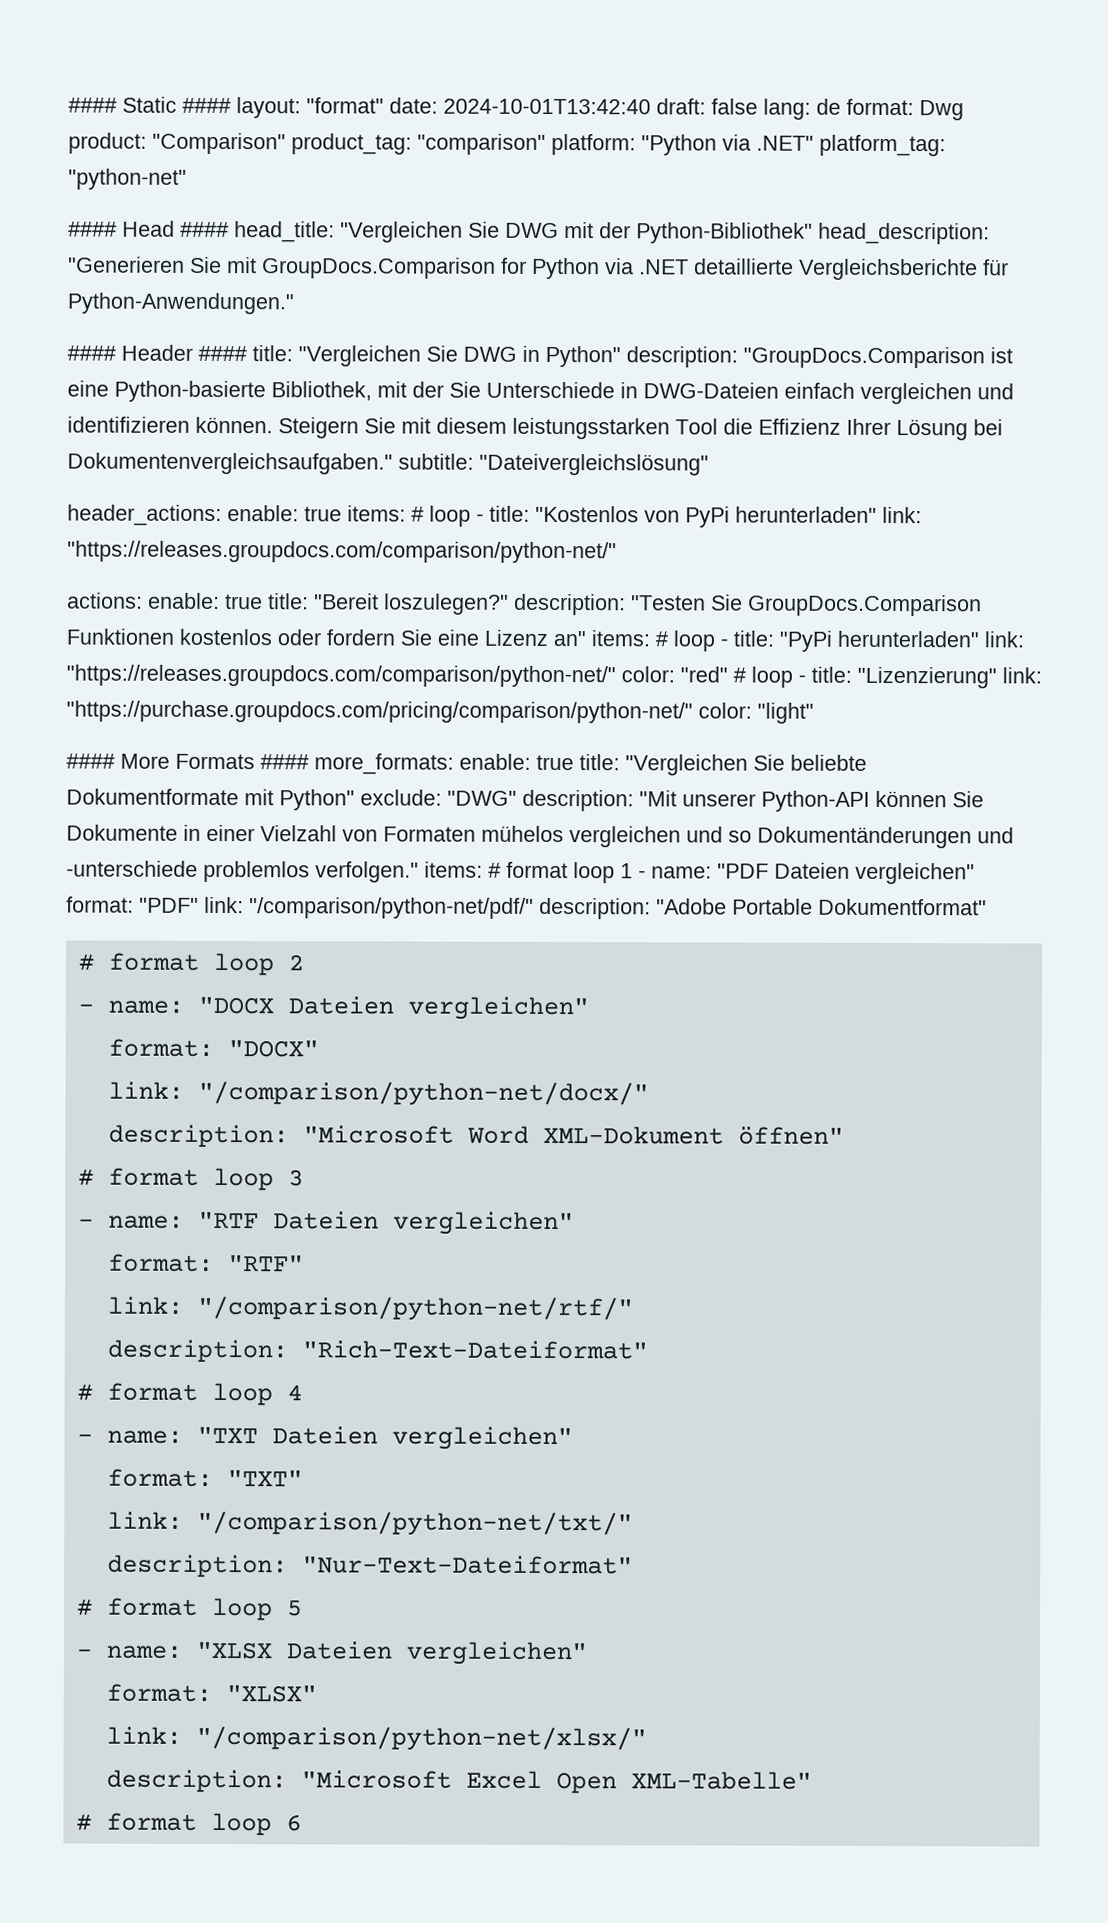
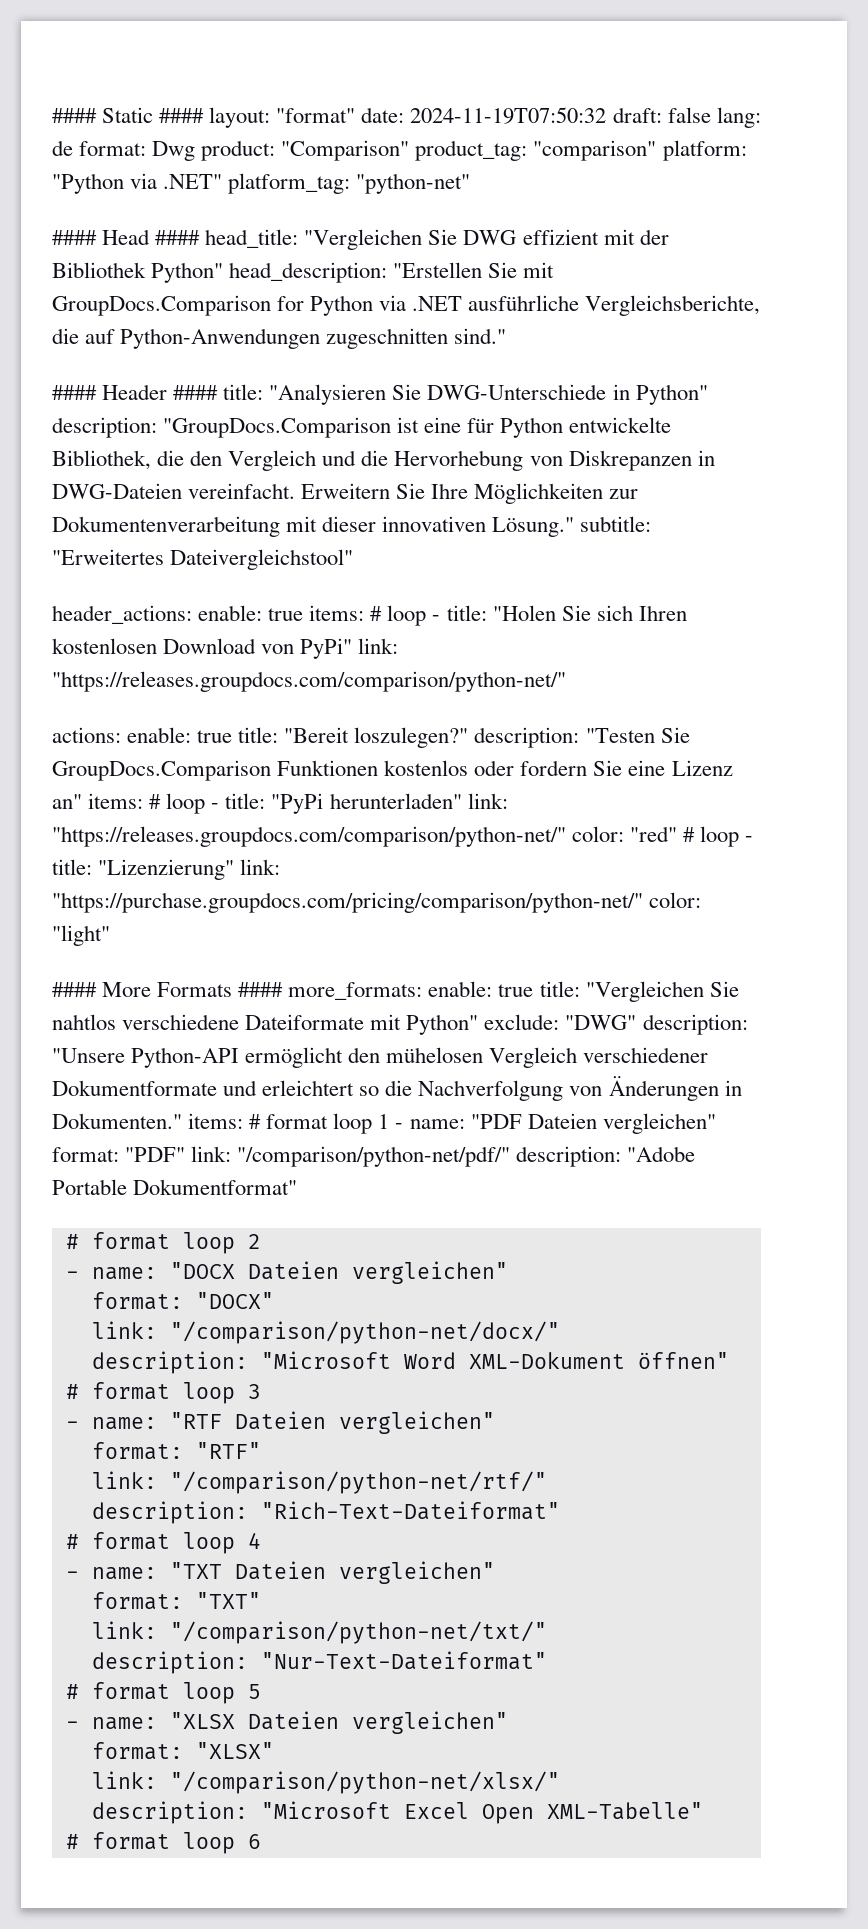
- #### Static #### layout: "format" date: 2024-10-01T13:42:40 draft: false lang: de format: Dwg product: "Comparison" product_tag: "comparison" platform: "Python via .NET" platform_tag: "python-net"
+ #### Static #### layout: "format" date: 2024-11-19T07:50:32 draft: false lang: de format: Dwg product: "Comparison" product_tag: "comparison" platform: "Python via .NET" platform_tag: "python-net"
- #### Head #### head_title: "Vergleichen Sie DWG mit der Python-Bibliothek" head_description: "Generieren Sie mit GroupDocs.Comparison for Python via .NET detaillierte Vergleichsberichte für Python-Anwendungen."
+ #### Head #### head_title: "Vergleichen Sie DWG effizient mit der Bibliothek Python" head_description: "Erstellen Sie mit GroupDocs.Comparison for Python via .NET ausführliche Vergleichsberichte, die auf Python-Anwendungen zugeschnitten sind."
- #### Header #### title: "Vergleichen Sie DWG in Python" description: "GroupDocs.Comparison ist eine Python-basierte Bibliothek, mit der Sie Unterschiede in DWG-Dateien einfach vergleichen und identifizieren können. Steigern Sie mit diesem leistungsstarken Tool die Effizienz Ihrer Lösung bei Dokumentenvergleichsaufgaben." subtitle: "Dateivergleichslösung"
+ #### Header #### title: "Analysieren Sie DWG-Unterschiede in Python" description: "GroupDocs.Comparison ist eine für Python entwickelte Bibliothek, die den Vergleich und die Hervorhebung von Diskrepanzen in DWG-Dateien vereinfacht. Erweitern Sie Ihre Möglichkeiten zur Dokumentenverarbeitung mit dieser innovativen Lösung." subtitle: "Erweitertes Dateivergleichstool"
- header_actions: enable: true items: # loop - title: "Kostenlos von PyPi herunterladen" link: "https://releases.groupdocs.com/comparison/python-net/"
+ header_actions: enable: true items: # loop - title: "Holen Sie sich Ihren kostenlosen Download von PyPi" link: "https://releases.groupdocs.com/comparison/python-net/"
- #### More Formats #### more_formats: enable: true title: "Vergleichen Sie beliebte Dokumentformate mit Python" exclude: "DWG" description: "Mit unserer Python-API können Sie Dokumente in einer Vielzahl von Formaten mühelos vergleichen und so Dokumentänderungen und -unterschiede problemlos verfolgen." items: # format loop 1 - name: "PDF Dateien vergleichen" format: "PDF" link: "/comparison/python-net/pdf/" description: "Adobe Portable Dokumentformat"
+ #### More Formats #### more_formats: enable: true title: "Vergleichen Sie nahtlos verschiedene Dateiformate mit Python" exclude: "DWG" description: "Unsere Python-API ermöglicht den mühelosen Vergleich verschiedener Dokumentformate und erleichtert so die Nachverfolgung von Änderungen in Dokumenten." items: # format loop 1 - name: "PDF Dateien vergleichen" format: "PDF" link: "/comparison/python-net/pdf/" description: "Adobe Portable Dokumentformat"

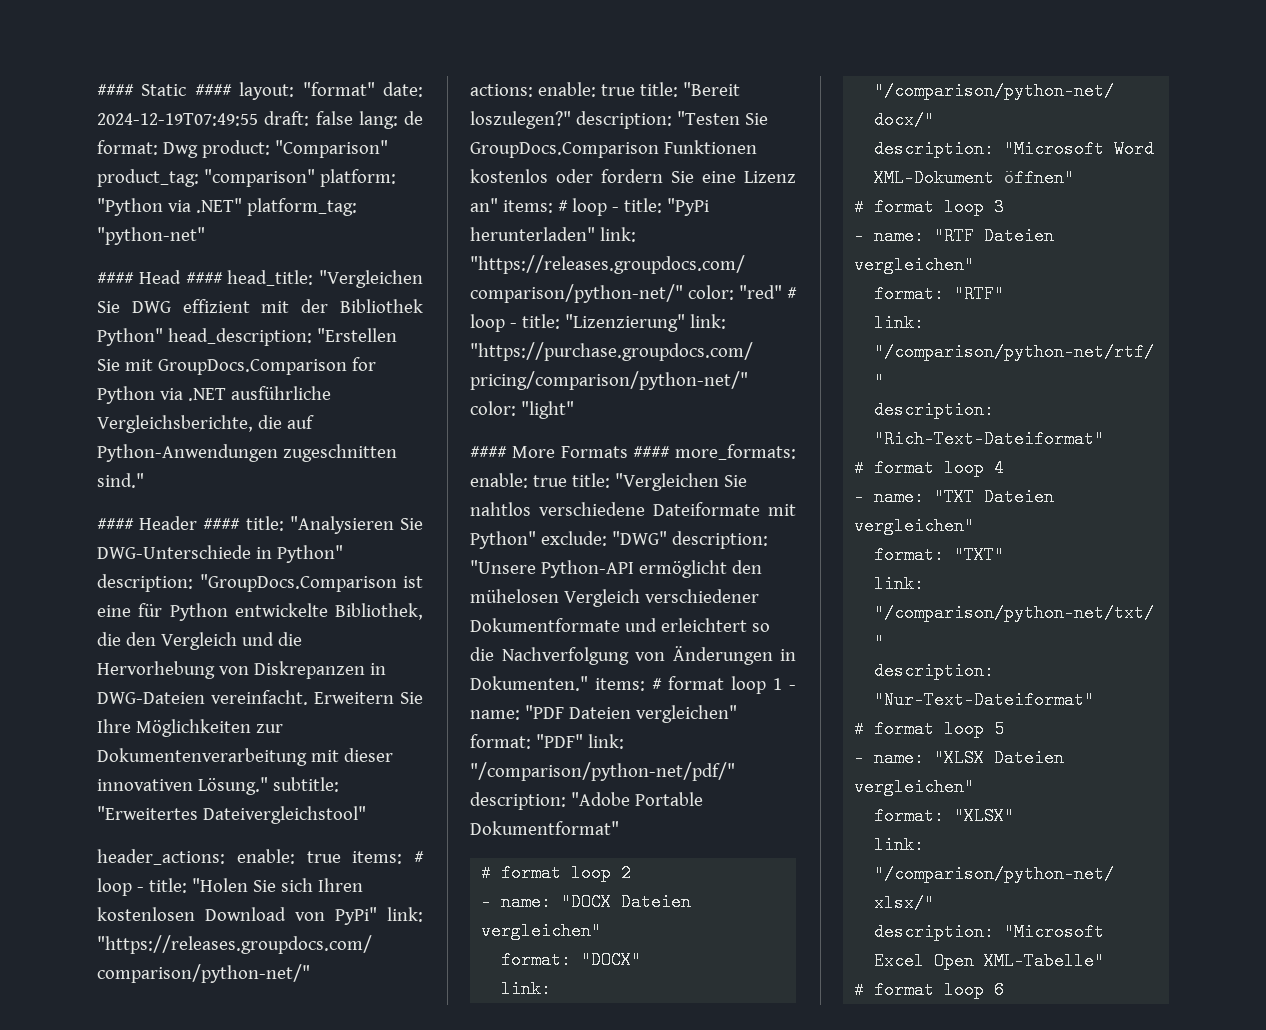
- #### Static #### layout: "format" date: 2024-11-19T07:50:32 draft: false lang: de format: Dwg product: "Comparison" product_tag: "comparison" platform: "Python via .NET" platform_tag: "python-net"
+ #### Static #### layout: "format" date: 2024-12-19T07:49:55 draft: false lang: de format: Dwg product: "Comparison" product_tag: "comparison" platform: "Python via .NET" platform_tag: "python-net"

